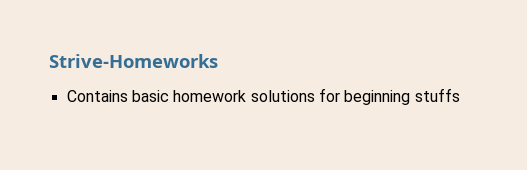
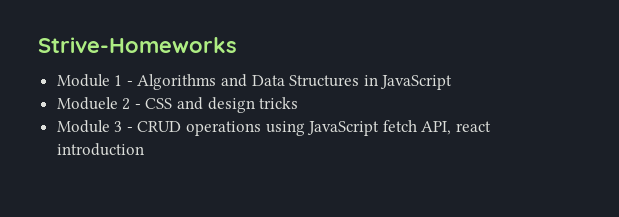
- Contains basic homework solutions for beginning stuffs
+ Module 1 - Algorithms and Data Structures in JavaScript
+ Moduele 2 - CSS and design tricks
+ Module 3 - CRUD operations using JavaScript fetch API, react introduction

